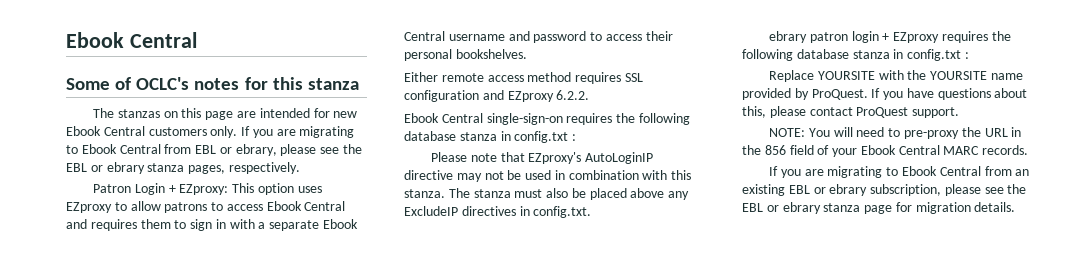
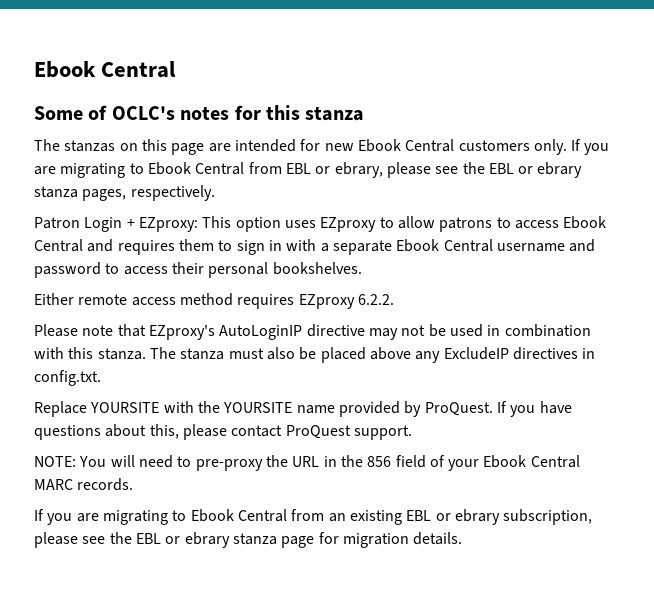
- Either remote access method requires SSL configuration and EZproxy 6.2.2.
+ Either remote access method requires EZproxy 6.2.2.
- Ebook Central single-sign-on requires the following database stanza in config.txt :
- ebrary patron login + EZproxy requires the following database stanza in config.txt :

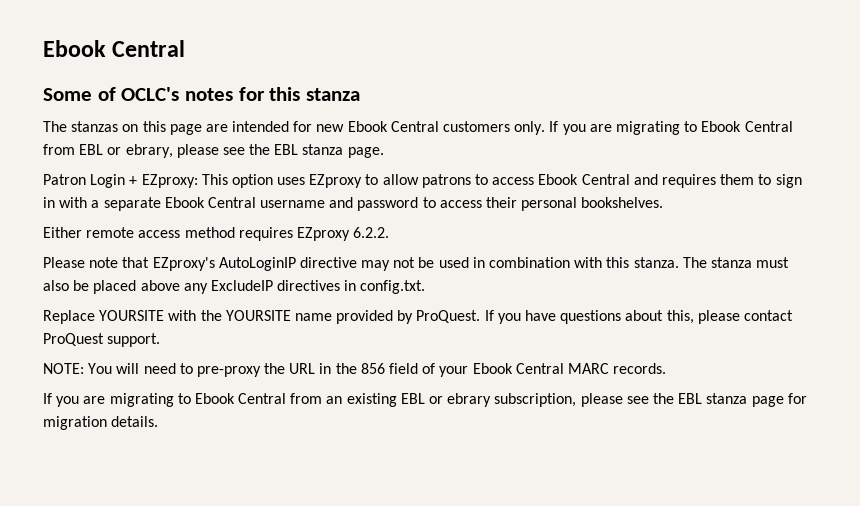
- If you are migrating to Ebook Central from EBL or ebrary, please see the EBL or ebrary stanza pages, respectively.
+ If you are migrating to Ebook Central from EBL or ebrary, please see the EBL stanza page.
- If you are migrating to Ebook Central from an existing EBL or ebrary subscription, please see the EBL or ebrary stanza page for migration details.
+ If you are migrating to Ebook Central from an existing EBL or ebrary subscription, please see the EBL stanza page for migration details.

